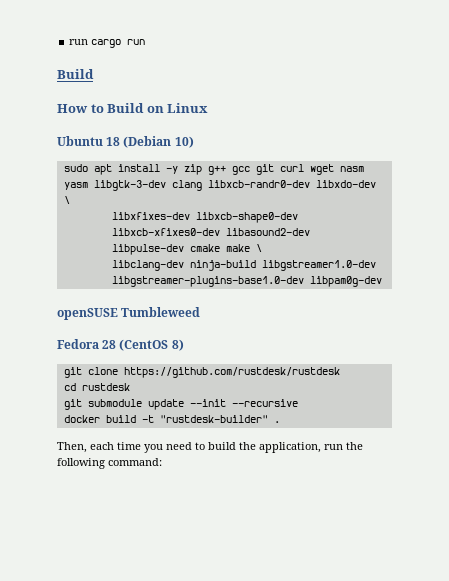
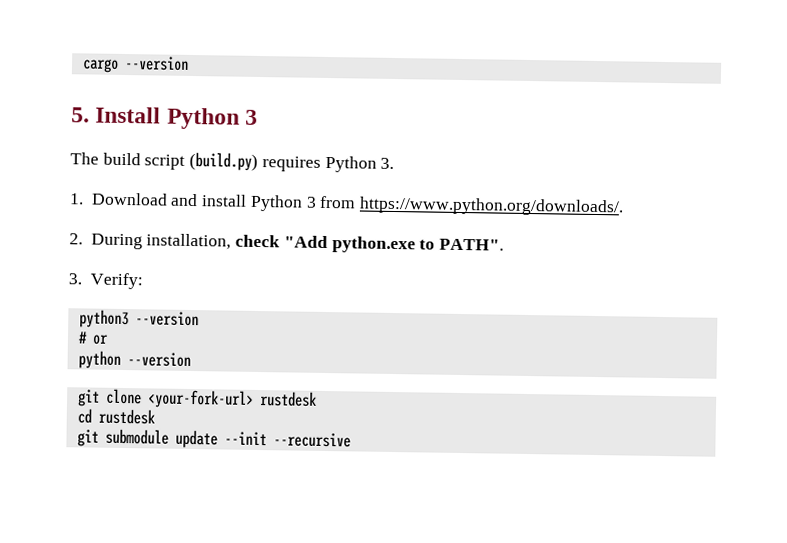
- run cargo run
- Build
- How to Build on Linux
- Ubuntu 18 (Debian 10)
- sudo apt install -y zip g++ gcc git curl wget nasm yasm libgtk-3-dev clang libxcb-randr0-dev libxdo-dev \
- libxfixes-dev libxcb-shape0-dev libxcb-xfixes0-dev libasound2-dev libpulse-dev cmake make \
- libclang-dev ninja-build libgstreamer1.0-dev libgstreamer-plugins-base1.0-dev libpam0g-dev
- openSUSE Tumbleweed
- Fedora 28 (CentOS 8)
+ cargo --version
+ 5. Install Python 3
+ The build script (build.py) requires Python 3.
+ 1. Download and install Python 3 from https://www.python.org/downloads/.
+ 2. During installation, check "Add python.exe to PATH".
+ 3. Verify:
+ python3 --version
+ # or
+ python --version
- git clone https://github.com/rustdesk/rustdesk
+ git clone <your-fork-url> rustdesk
- docker build -t "rustdesk-builder" .
- Then, each time you need to build the application, run the following command:

